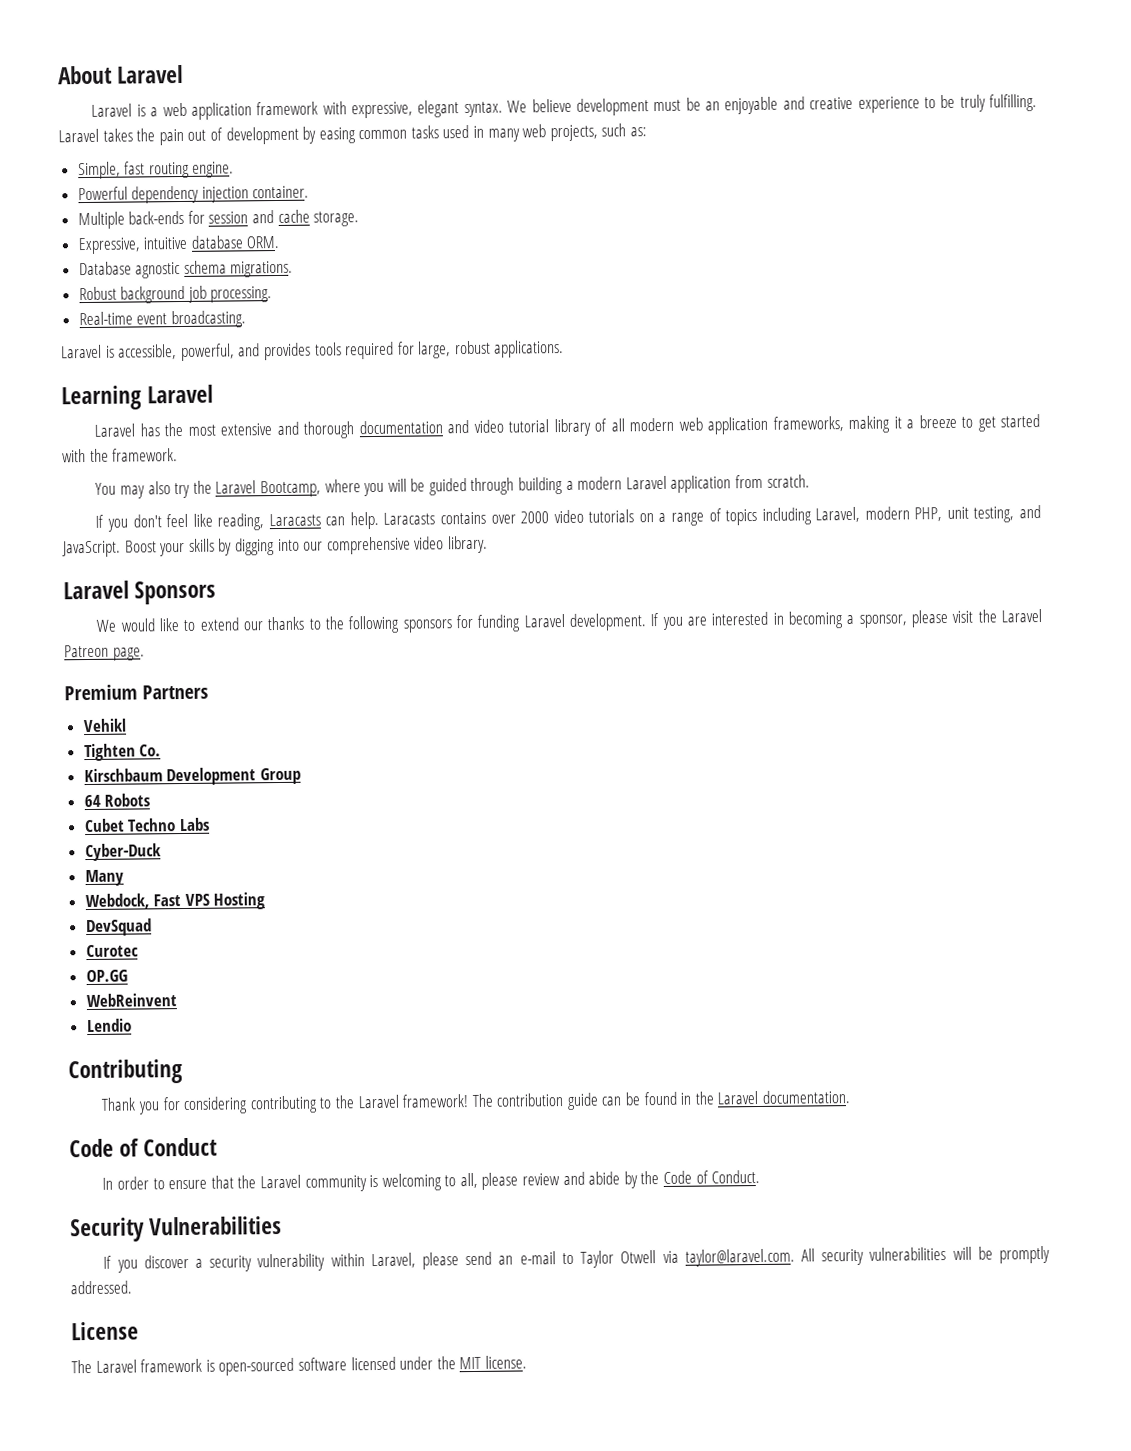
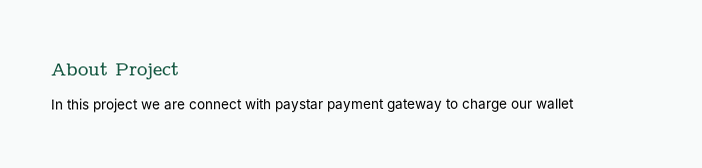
- About Laravel
- Laravel is a web application framework with expressive, elegant syntax. We believe development must be an enjoyable and creative experience to be truly fulfilling. Laravel takes the pain out of development by easing common tasks used in many web projects, such as:
- Simple, fast routing engine.
- Powerful dependency injection container.
- Multiple back-ends for session and cache storage.
- Expressive, intuitive database ORM.
- Database agnostic schema migrations.
- Robust background job processing.
- Real-time event broadcasting.
- Laravel is accessible, powerful, and provides tools required for large, robust applications.
- Learning Laravel
- Laravel has the most extensive and thorough documentation and video tutorial library of all modern web application frameworks, making it a breeze to get started with the framework.
- You may also try the Laravel Bootcamp, where you will be guided through building a modern Laravel application from scratch.
- If you don't feel like reading, Laracasts can help. Laracasts contains over 2000 video tutorials on a range of topics including Laravel, modern PHP, unit testing, and JavaScript. Boost your skills by digging into our comprehensive video library.
- Laravel Sponsors
- We would like to extend our thanks to the following sponsors for funding Laravel development. If you are interested in becoming a sponsor, please visit the Laravel Patreon page.
- Premium Partners
- Vehikl
- Tighten Co.
- Kirschbaum Development Group
- 64 Robots
- Cubet Techno Labs
- Cyber-Duck
- Many
- Webdock, Fast VPS Hosting
- DevSquad
- Curotec
- OP.GG
- WebReinvent
- Lendio
- Contributing
- Thank you for considering contributing to the Laravel framework! The contribution guide can be found in the Laravel documentation.
- Code of Conduct
- In order to ensure that the Laravel community is welcoming to all, please review and abide by the Code of Conduct.
- Security Vulnerabilities
- If you discover a security vulnerability within Laravel, please send an e-mail to Taylor Otwell via taylor@laravel.com. All security vulnerabilities will be promptly addressed.
- License
- The Laravel framework is open-sourced software licensed under the MIT license.
+ About Project
+ In this project we are connect with paystar payment gateway to charge our wallet

